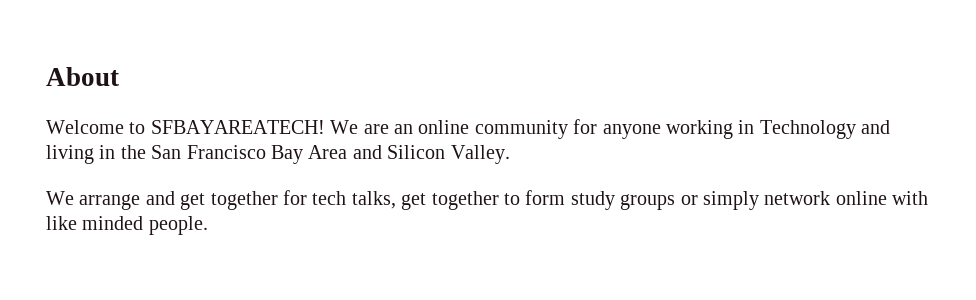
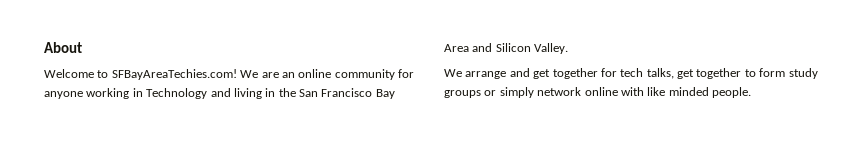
- Welcome to SFBAYAREATECH!
+ Welcome to SFBayAreaTechies.com!

